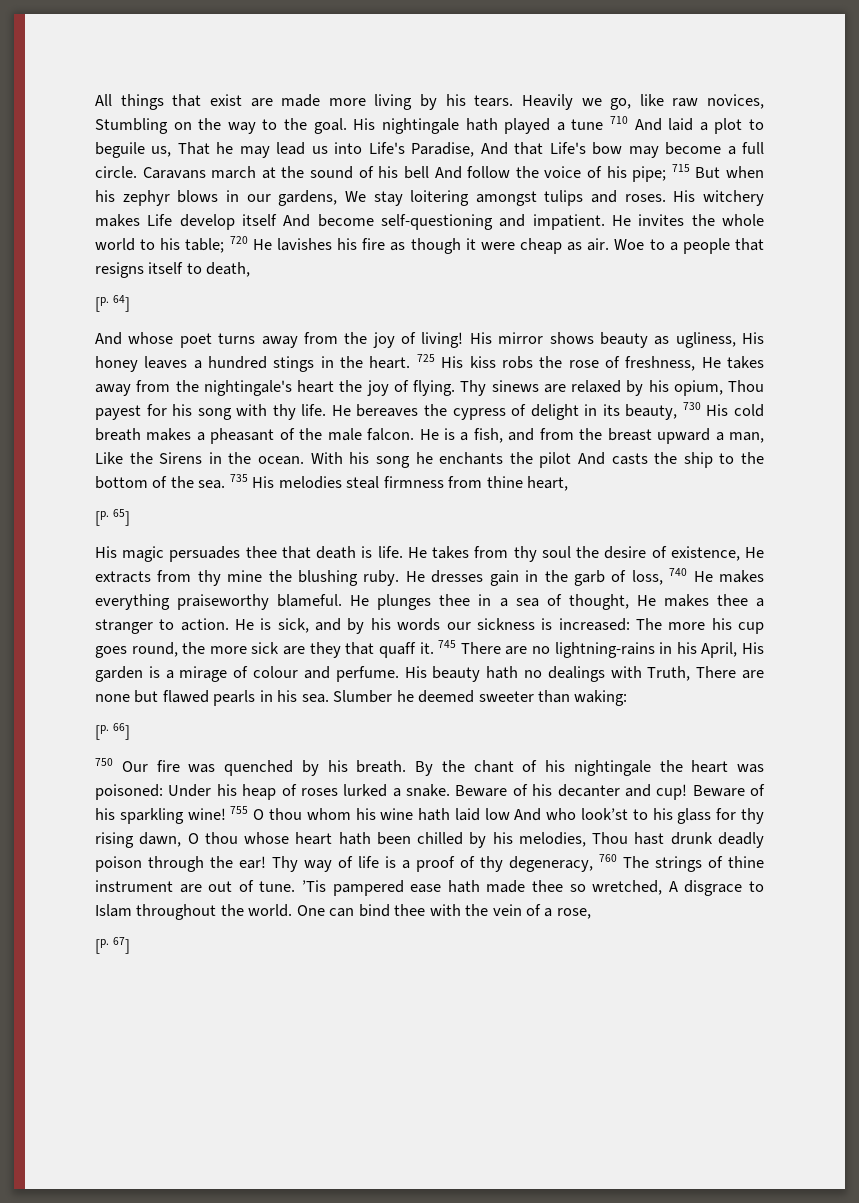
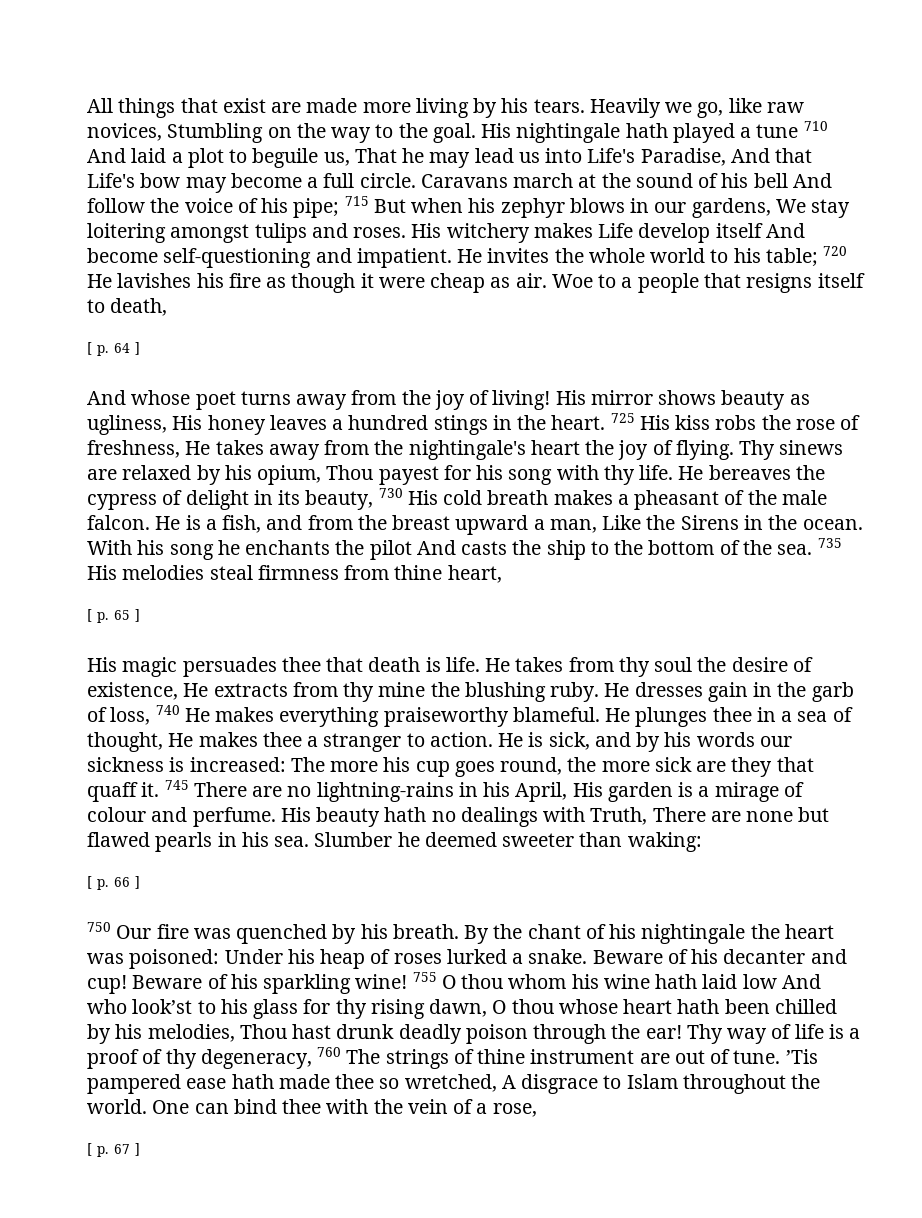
- [p. 64]
+ [ p. 64 ]
- [p. 65]
+ [ p. 65 ]
- [p. 66]
+ [ p. 66 ]
- [p. 67]
+ [ p. 67 ]

